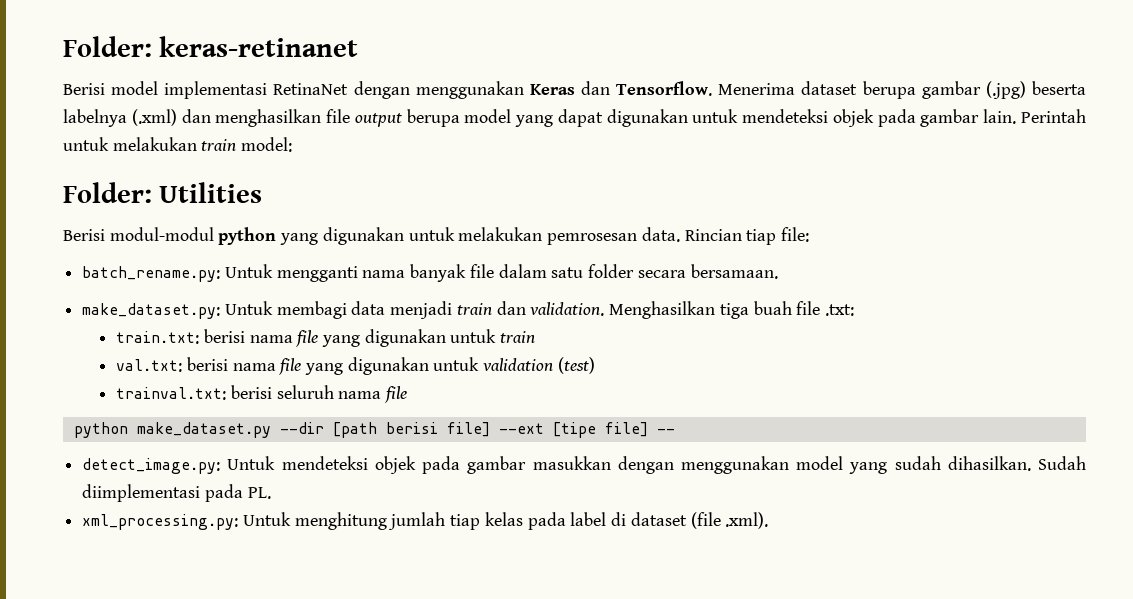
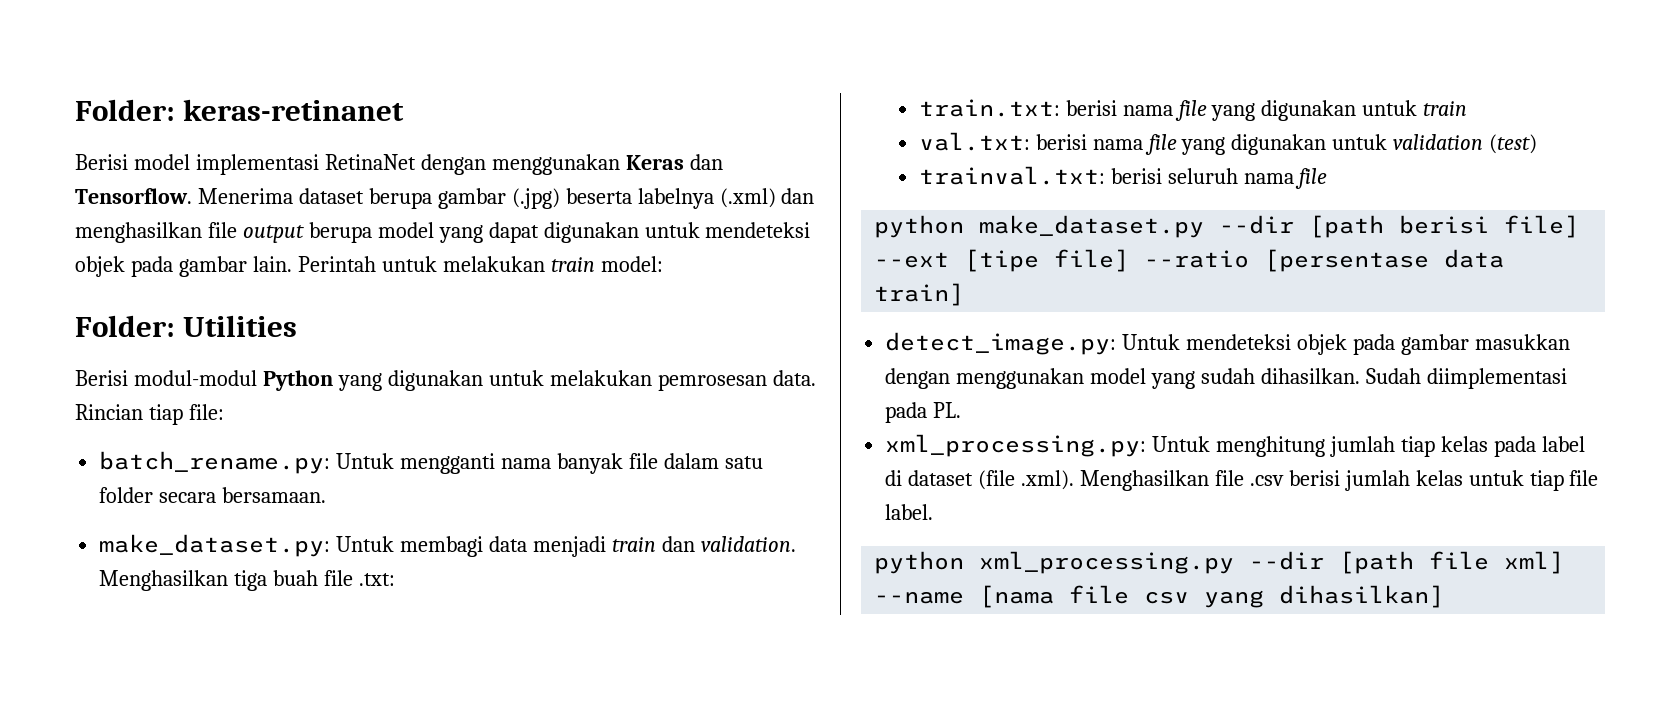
- Berisi modul-modul python yang digunakan untuk melakukan pemrosesan data.
+ Berisi modul-modul Python yang digunakan untuk melakukan pemrosesan data.
- python make_dataset.py --dir [path berisi file] --ext [tipe file] --
+ python make_dataset.py --dir [path berisi file] --ext [tipe file] --ratio [persentase data train]
- xml_processing.py: Untuk menghitung jumlah tiap kelas pada label di dataset (file .xml).
+ xml_processing.py: Untuk menghitung jumlah tiap kelas pada label di dataset (file .xml). Menghasilkan file .csv berisi jumlah kelas untuk tiap file label.
+ python xml_processing.py --dir [path file xml] --name [nama file csv yang dihasilkan]

